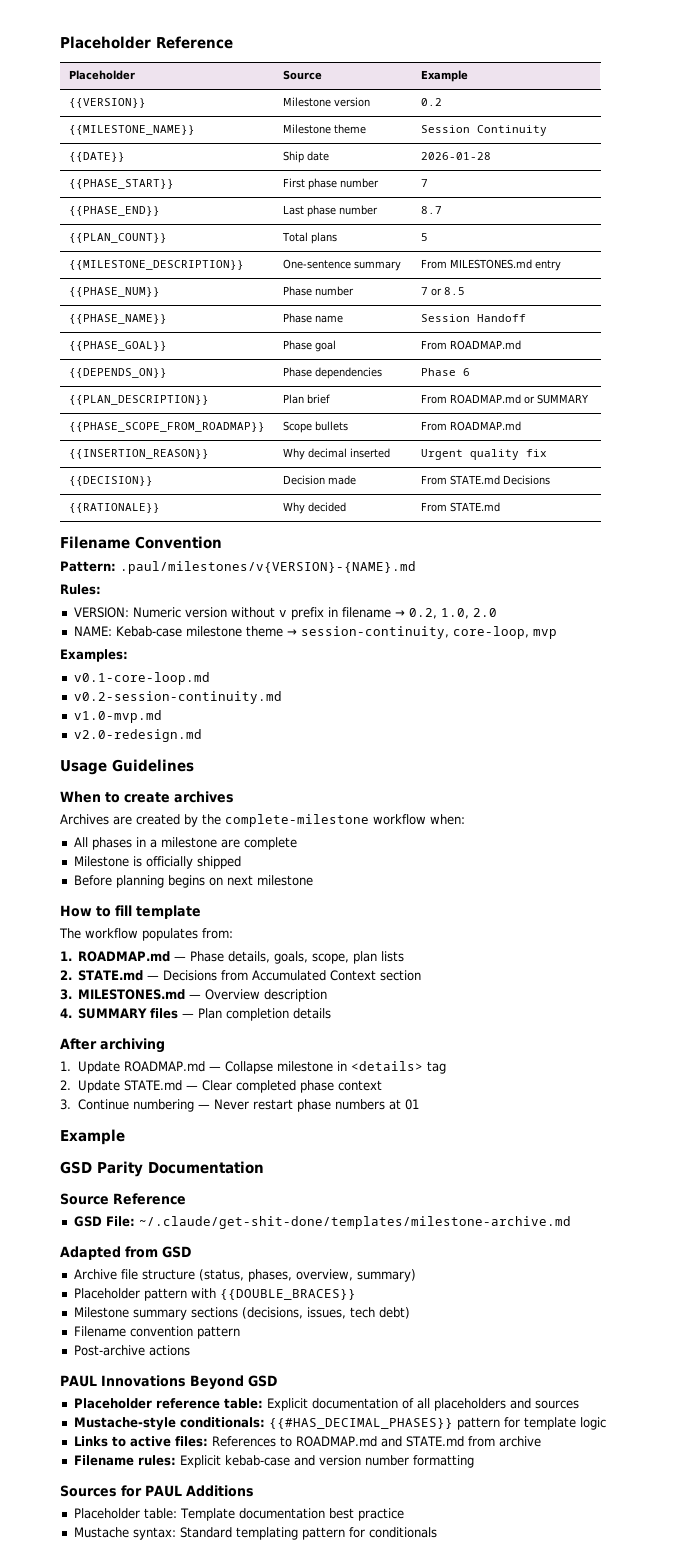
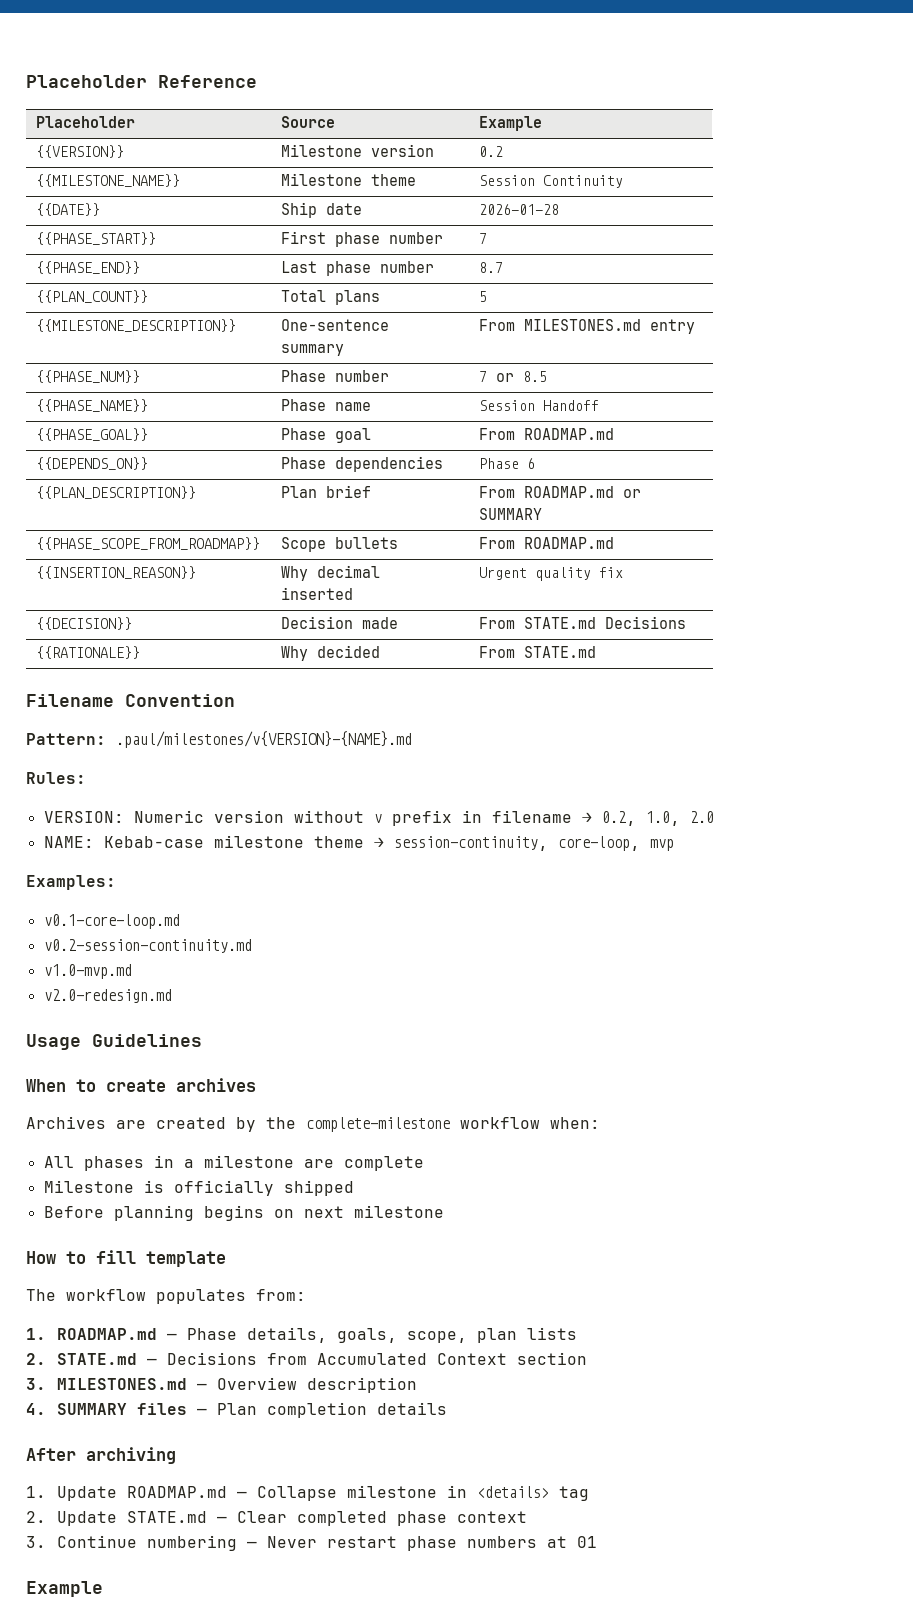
- GSD Parity Documentation
- Source Reference
- GSD File: ~/.claude/get-shit-done/templates/milestone-archive.md
- Adapted from GSD
- Archive file structure (status, phases, overview, summary)
- Placeholder pattern with {{DOUBLE_BRACES}}
- Milestone summary sections (decisions, issues, tech debt)
- Filename convention pattern
- Post-archive actions
- PAUL Innovations Beyond GSD
- Placeholder reference table: Explicit documentation of all placeholders and sources
- Mustache-style conditionals: {{#HAS_DECIMAL_PHASES}} pattern for template logic
- Links to active files: References to ROADMAP.md and STATE.md from archive
- Filename rules: Explicit kebab-case and version number formatting
- Sources for PAUL Additions
- Placeholder table: Template documentation best practice
- Mustache syntax: Standard templating pattern for conditionals

